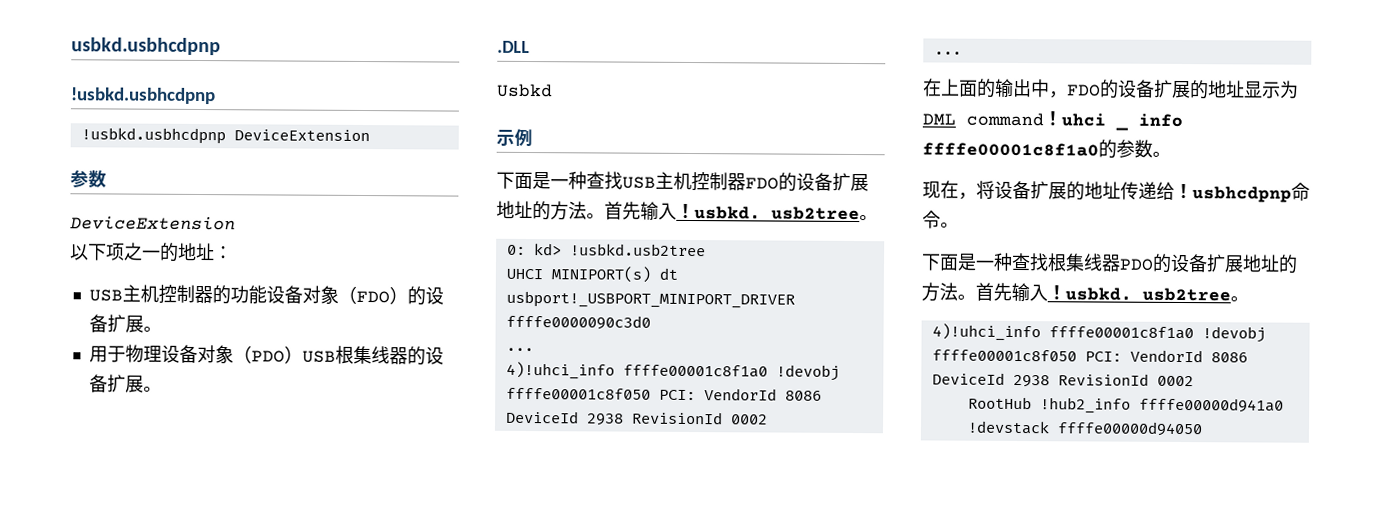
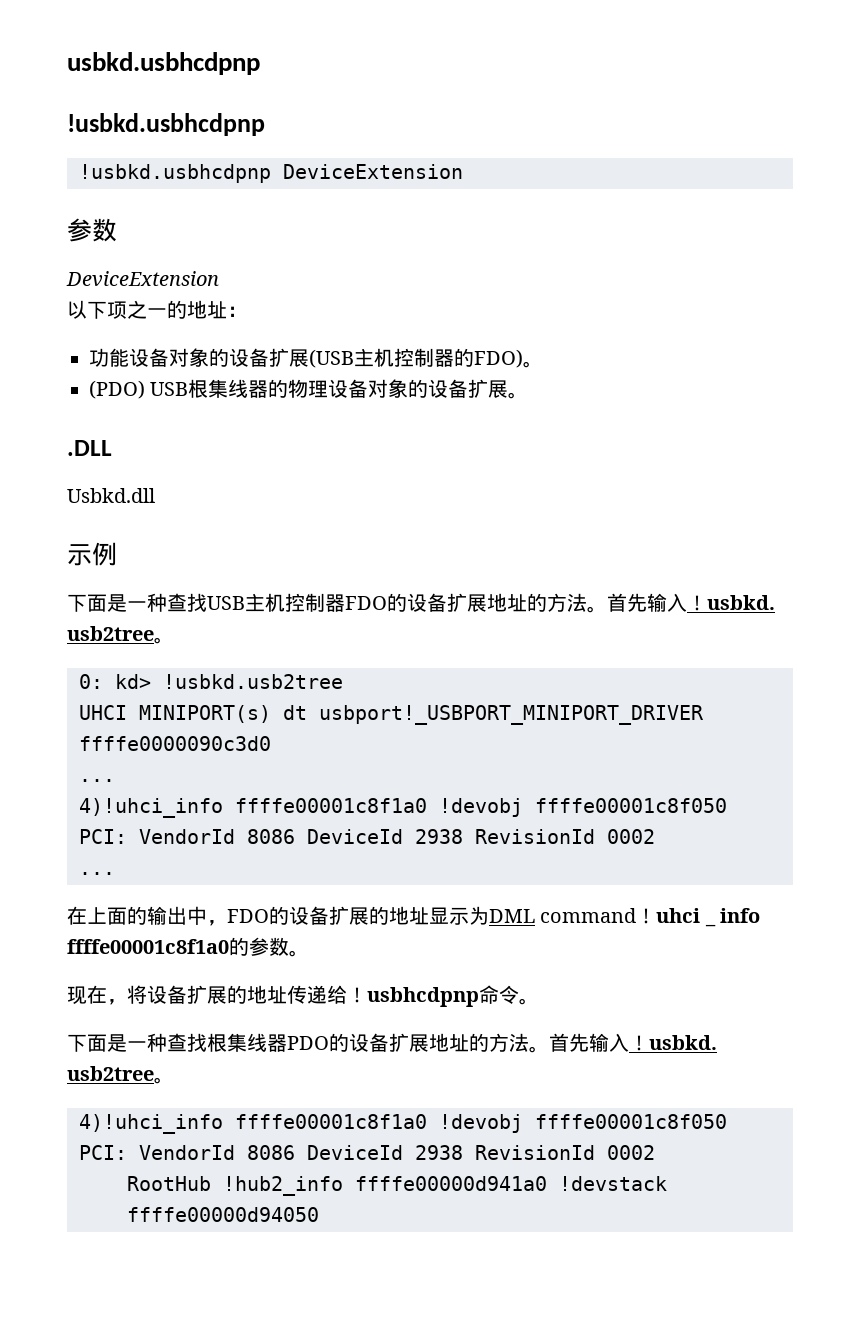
- USB主机控制器的功能设备对象（FDO）的设备扩展。
- 用于物理设备对象（PDO）USB根集线器的设备扩展。
+ 功能设备对象的设备扩展(USB主机控制器的FDO)。
+ (PDO) USB根集线器的物理设备对象的设备扩展。
- Usbkd
+ Usbkd.dll

